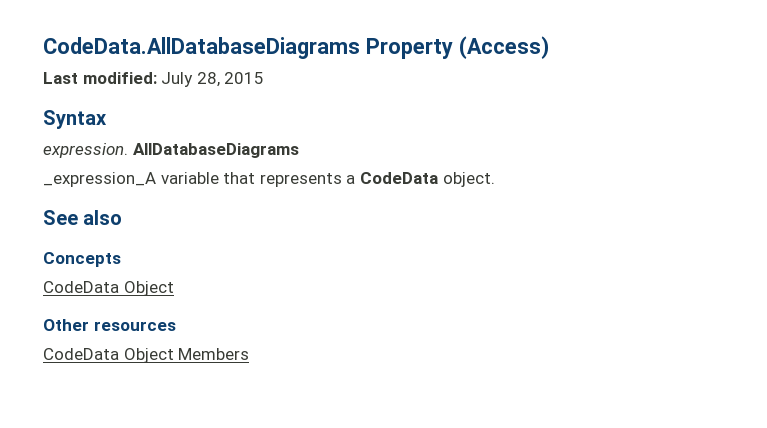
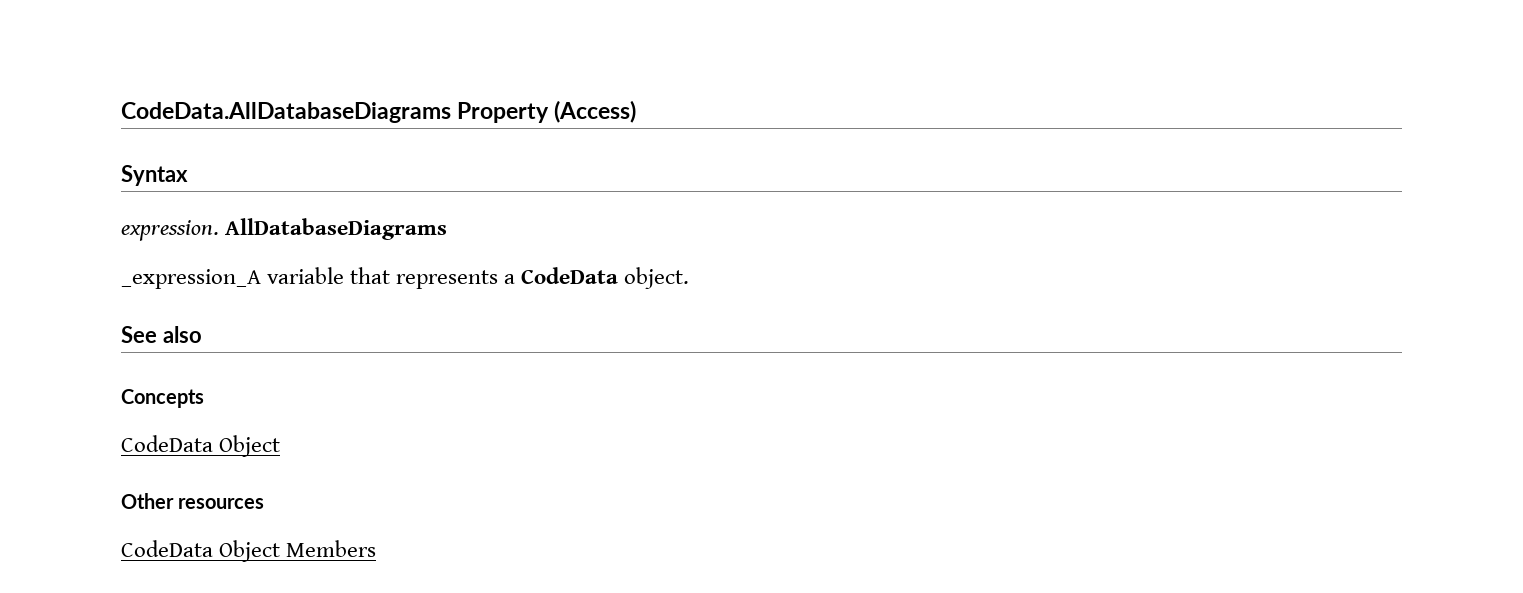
- Last modified: July 28, 2015

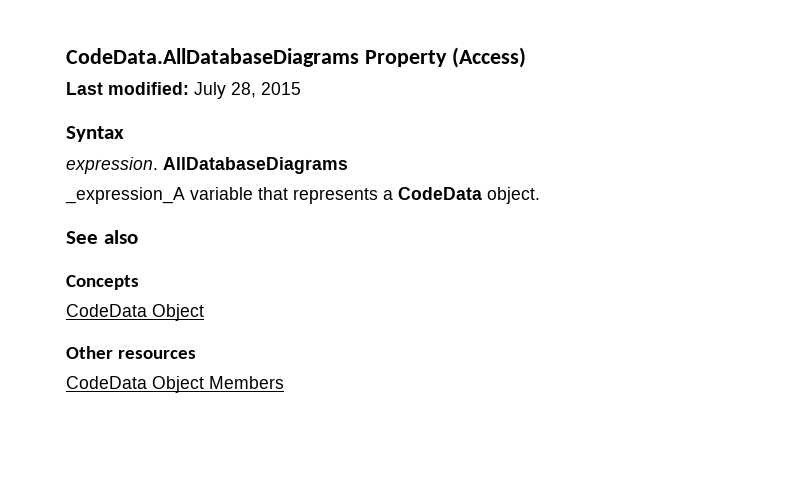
+ Last modified: July 28, 2015

